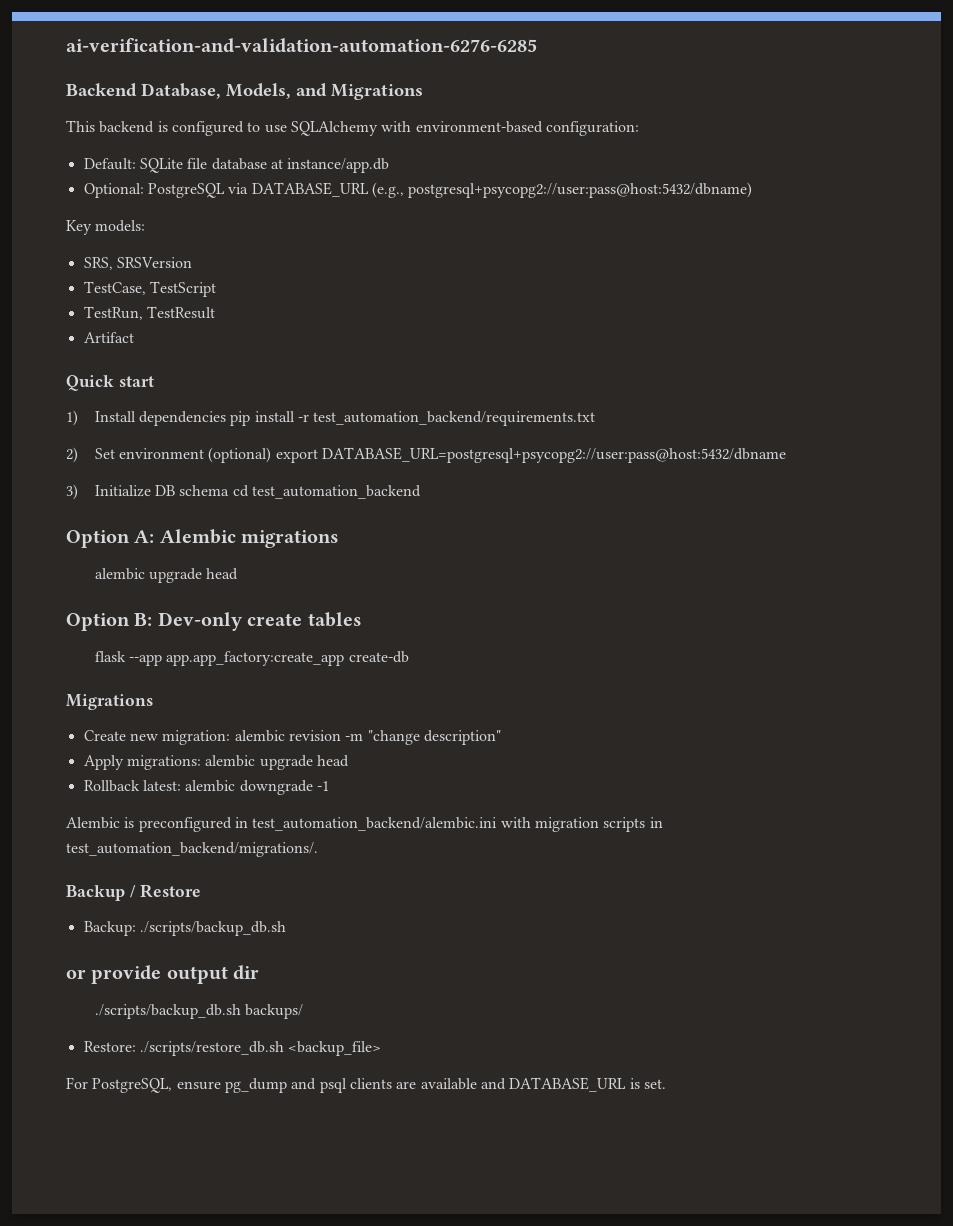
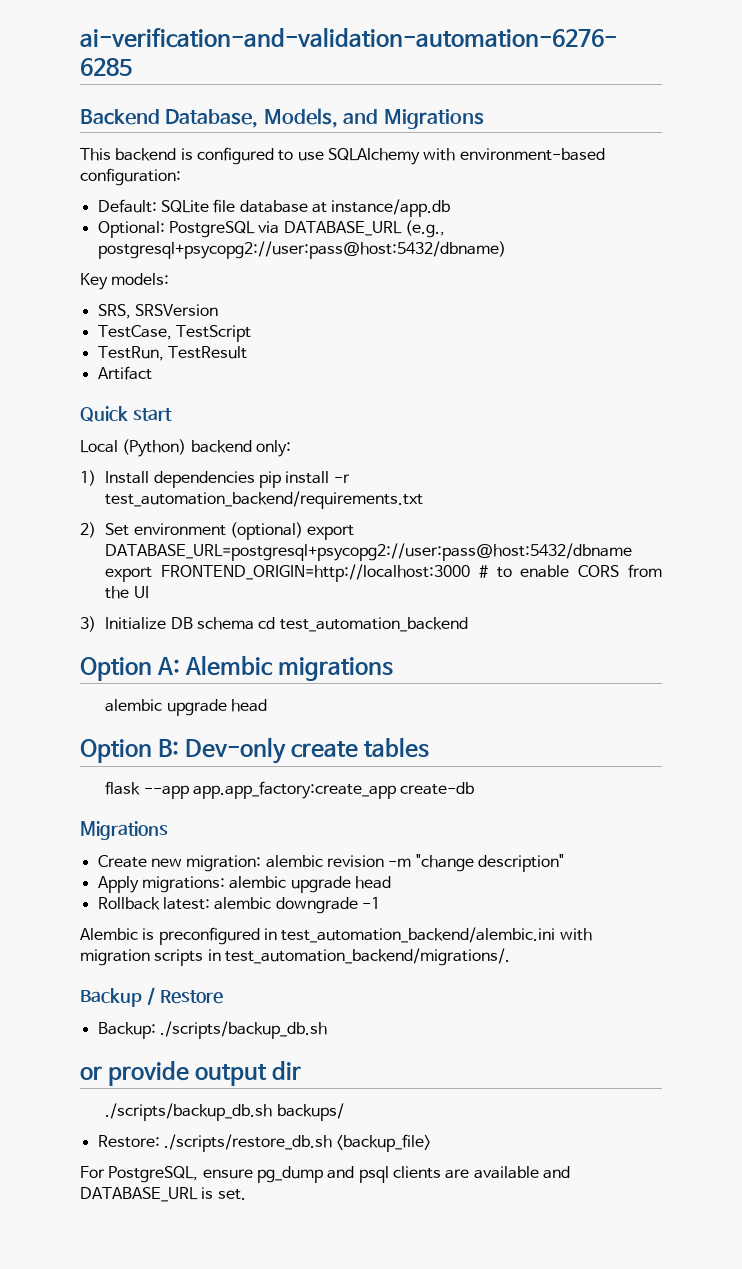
+ Local (Python) backend only:
- 2) Set environment (optional) export DATABASE_URL=postgresql+psycopg2://user:pass@host:5432/dbname
+ 2) Set environment (optional) export DATABASE_URL=postgresql+psycopg2://user:pass@host:5432/dbname export FRONTEND_ORIGIN=http://localhost:3000 # to enable CORS from the UI

